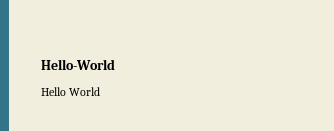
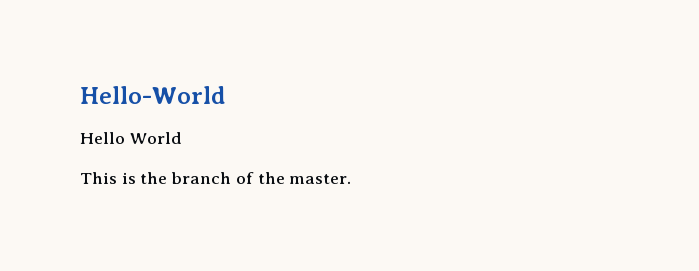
+ This is the branch of the master.

